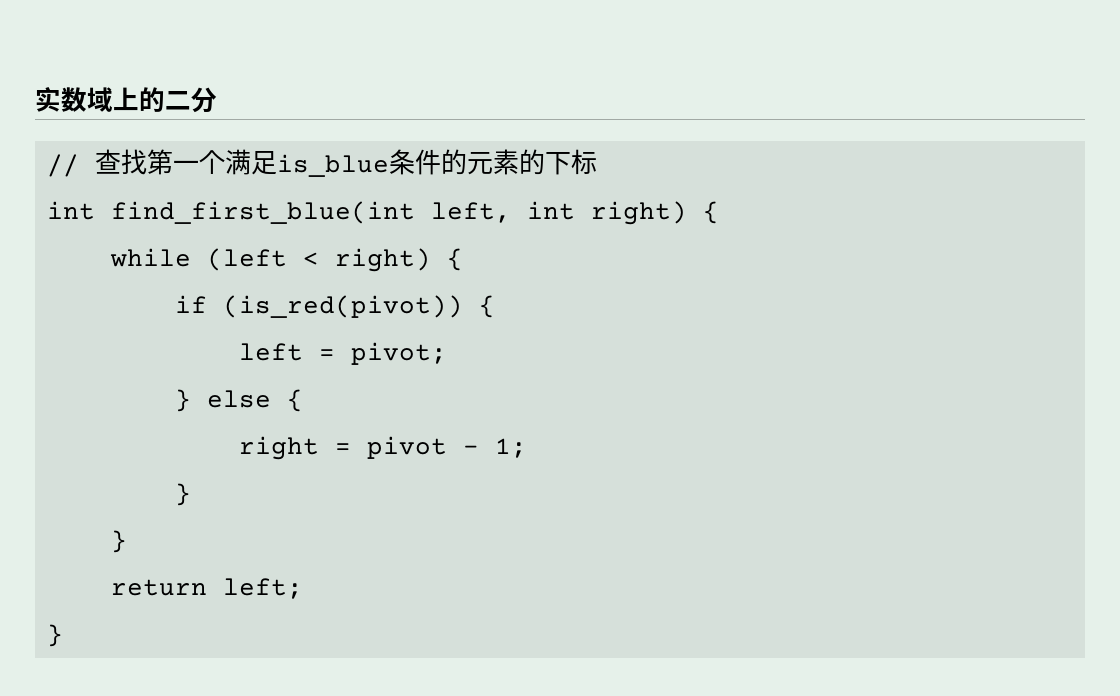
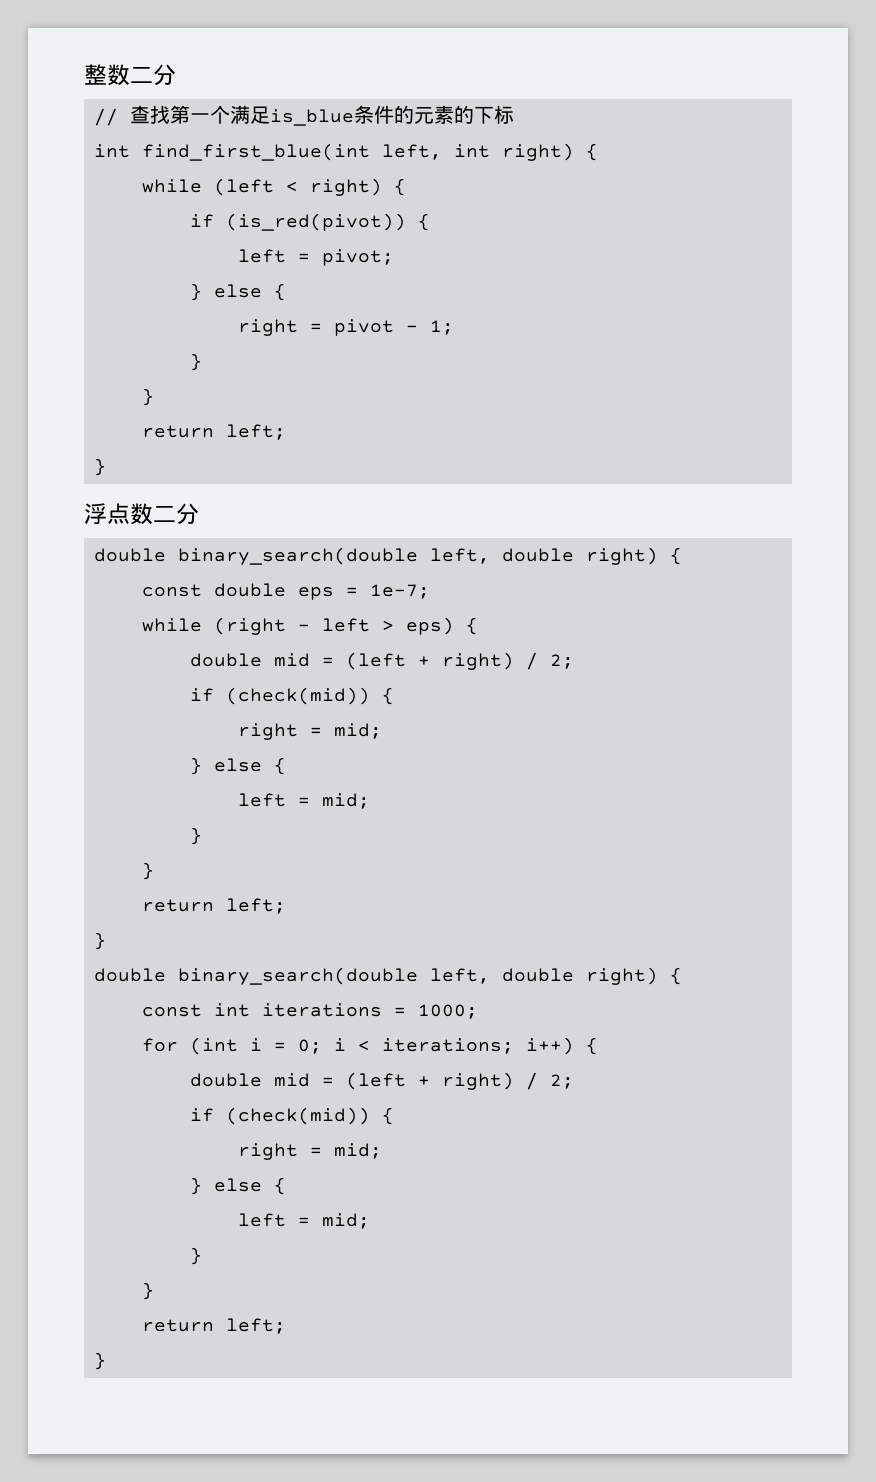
- 实数域上的二分
+ 整数二分
+ 浮点数二分
+ double binary_search(double left, double right) {
+ const double eps = 1e-7;
+ while (right - left > eps) {
+ double mid = (left + right) / 2;
+ if (check(mid)) {
+ right = mid;
+ } else {
+ left = mid;
+ }
+ }
+ return left;
+ }
+ double binary_search(double left, double right) {
+ const int iterations = 1000;
+ for (int i = 0; i < iterations; i++) {
+ double mid = (left + right) / 2;
+ if (check(mid)) {
+ right = mid;
+ } else {
+ left = mid;
+ }
+ }
+ return left;
+ }

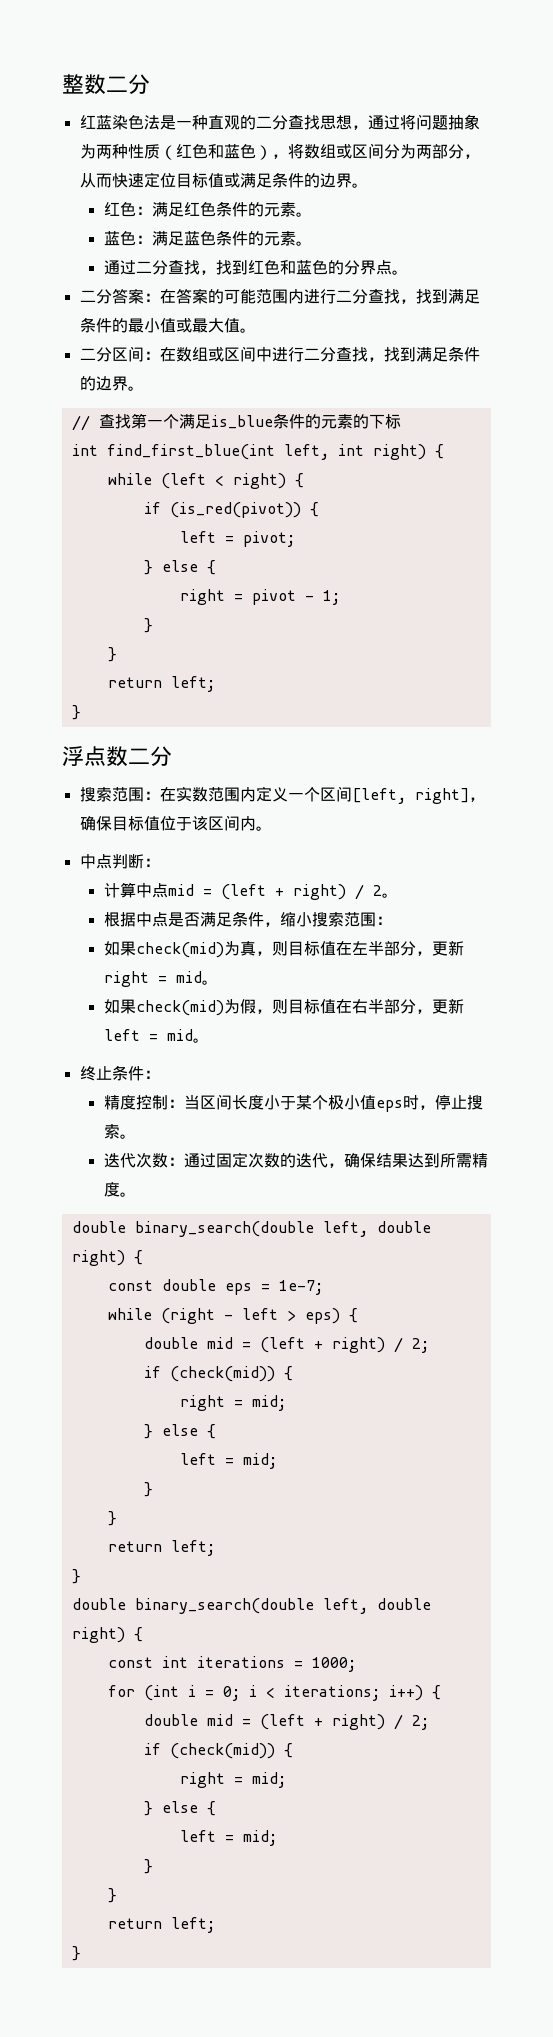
+ 红蓝染色法是一种直观的二分查找思想，通过将问题抽象为两种性质（红色和蓝色），将数组或区间分为两部分，从而快速定位目标值或满足条件的边界。
+ 红色：满足红色条件的元素。
+ 蓝色：满足蓝色条件的元素。
+ 通过二分查找，找到红色和蓝色的分界点。
+ 二分答案：在答案的可能范围内进行二分查找，找到满足条件的最小值或最大值。
+ 二分区间：在数组或区间中进行二分查找，找到满足条件的边界。
+ 搜索范围：在实数范围内定义一个区间[left, right]，确保目标值位于该区间内。
+ 中点判断：
+ 计算中点mid = (left + right) / 2。
+ 根据中点是否满足条件，缩小搜索范围：
+ 如果check(mid)为真，则目标值在左半部分，更新right = mid。
+ 如果check(mid)为假，则目标值在右半部分，更新left = mid。
+ 终止条件：
+ 精度控制：当区间长度小于某个极小值eps时，停止搜索。
+ 迭代次数：通过固定次数的迭代，确保结果达到所需精度。

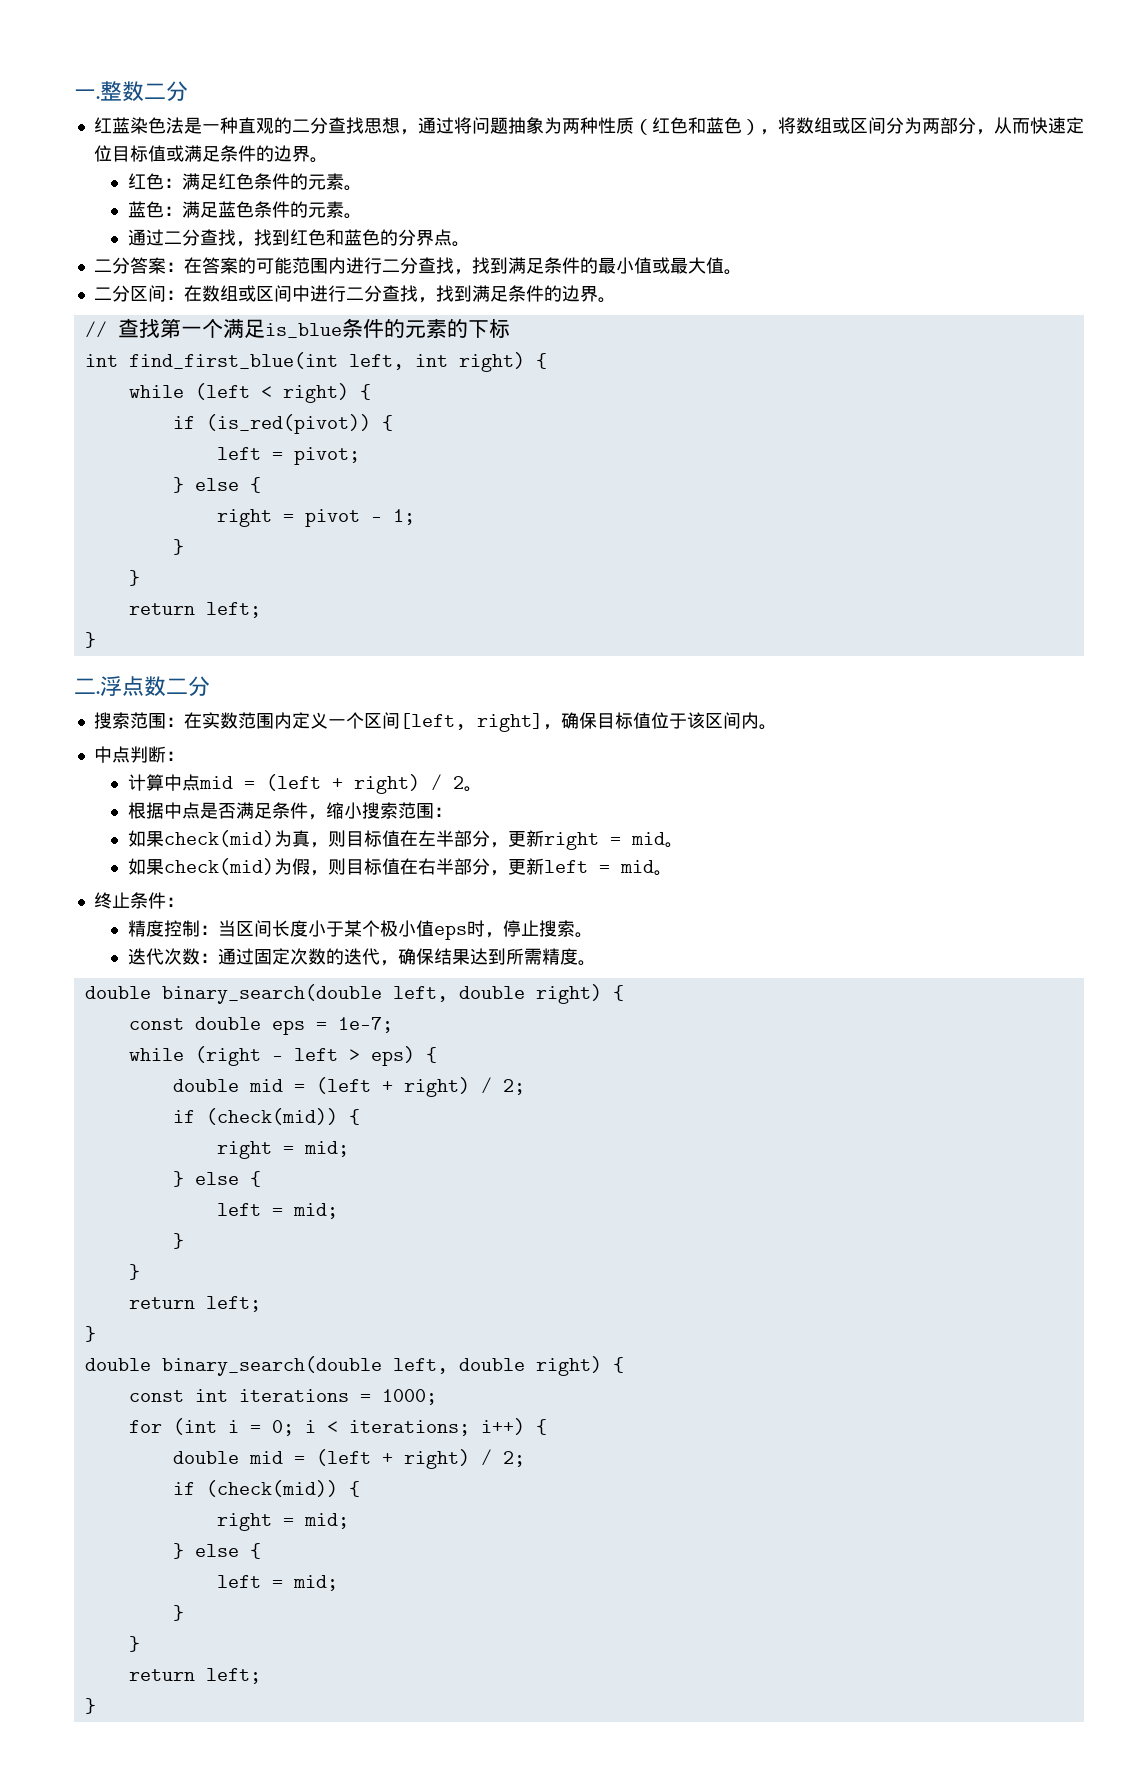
+ 一.
+ 二.

